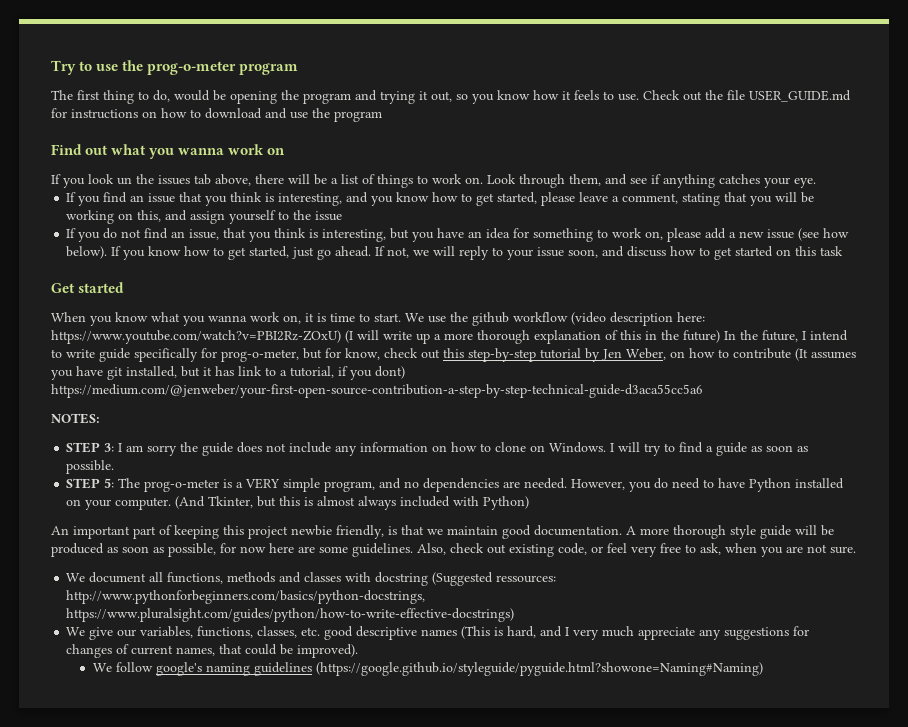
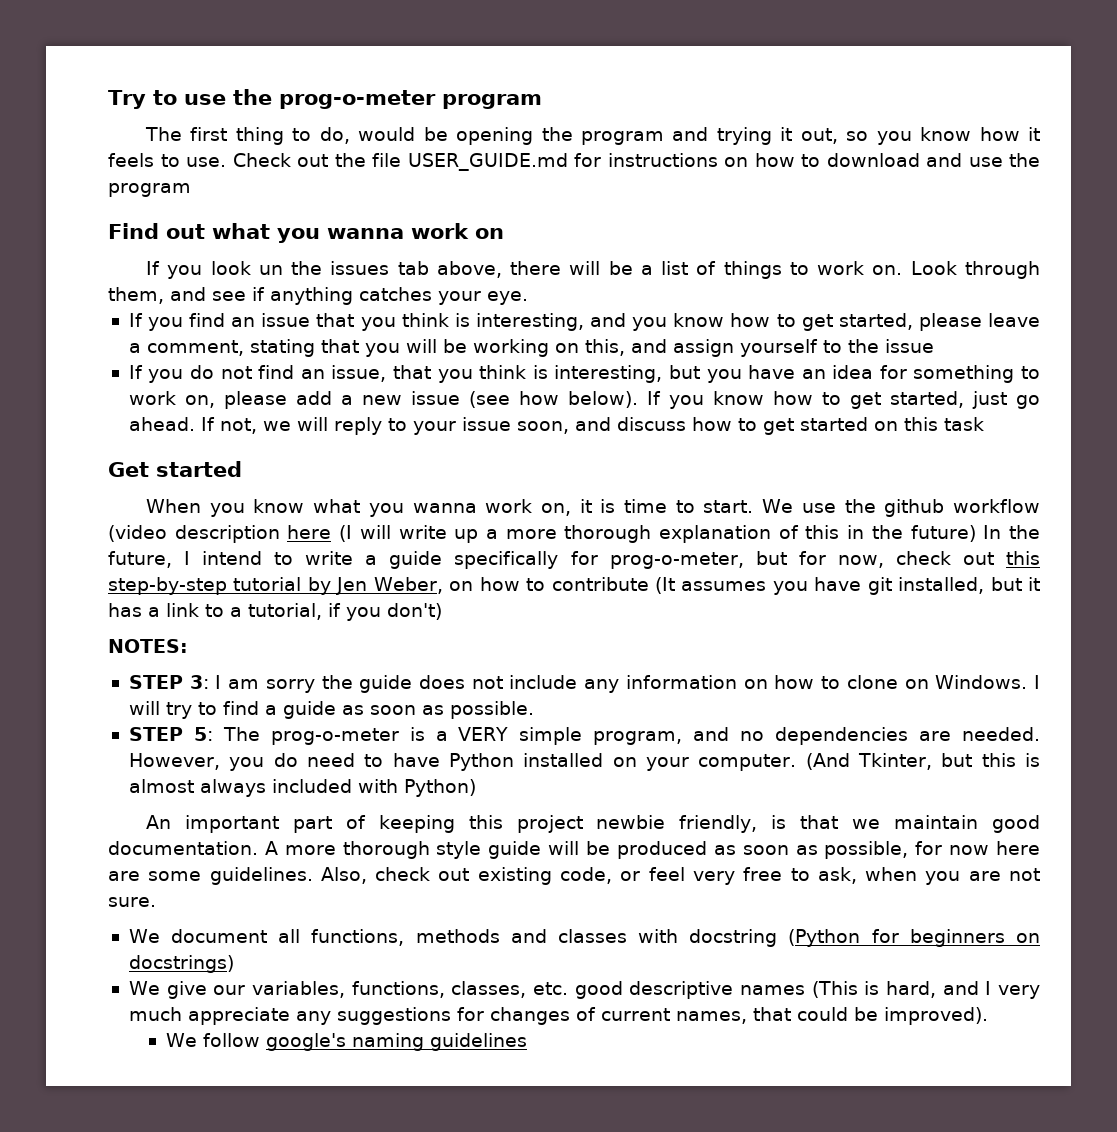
- We use the github workflow (video description here: https://www.youtube.com/watch?v=PBI2Rz-ZOxU) (I will write up a more thorough explanation of this in the future) In the future, I intend to write guide specifically for prog-o-meter, but for know, check out this step-by-step tutorial by Jen Weber, on how to contribute (It assumes you have git installed, but it has link to a tutorial, if you dont) https://medium.com/@jenweber/your-first-open-source-contribution-a-step-by-step-technical-guide-d3aca55cc5a6
+ We use the github workflow (video description here (I will write up a more thorough explanation of this in the future) In the future, I intend to write a guide specifically for prog-o-meter, but for now, check out this step-by-step tutorial by Jen Weber, on how to contribute (It assumes you have git installed, but it has a link to a tutorial, if you don't)
- We document all functions, methods and classes with docstring (Suggested ressources: http://www.pythonforbeginners.com/basics/python-docstrings, https://www.pluralsight.com/guides/python/how-to-write-effective-docstrings)
+ We document all functions, methods and classes with docstring (Python for beginners on docstrings)
- We follow google's naming guidelines (https://google.github.io/styleguide/pyguide.html?showone=Naming#Naming)
+ We follow google's naming guidelines

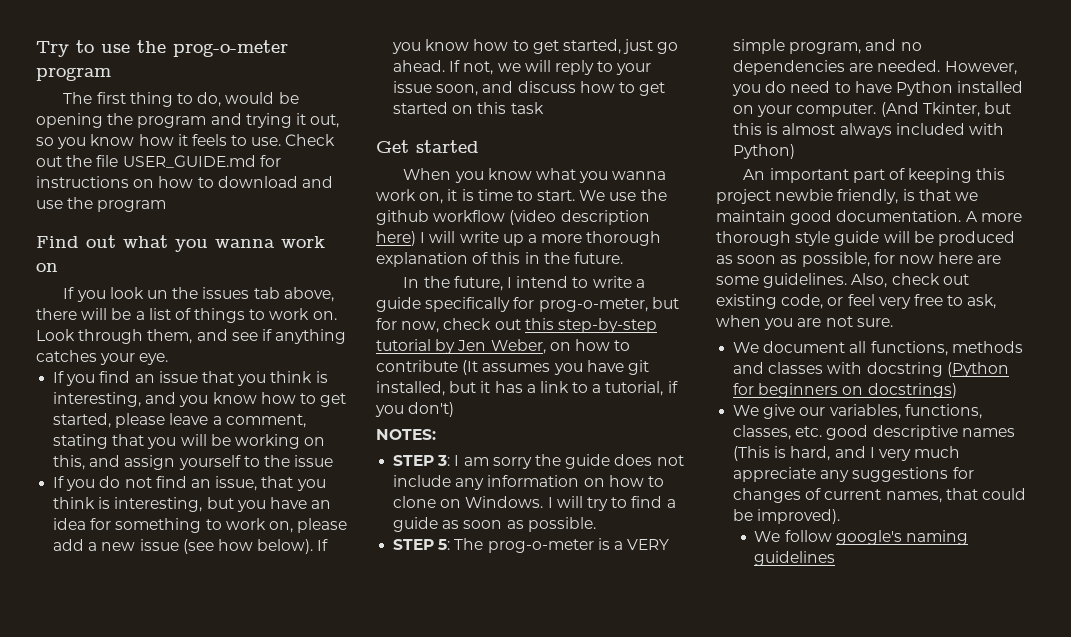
- We use the github workflow (video description here (I will write up a more thorough explanation of this in the future) In the future, I intend to write a guide specifically for prog-o-meter, but for now, check out this step-by-step tutorial by Jen Weber, on how to contribute (It assumes you have git installed, but it has a link to a tutorial, if you don't)
+ We use the github workflow (video description here) I will write up a more thorough explanation of this in the future.
+ In the future, I intend to write a guide specifically for prog-o-meter, but for now, check out this step-by-step tutorial by Jen Weber, on how to contribute (It assumes you have git installed, but it has a link to a tutorial, if you don't)

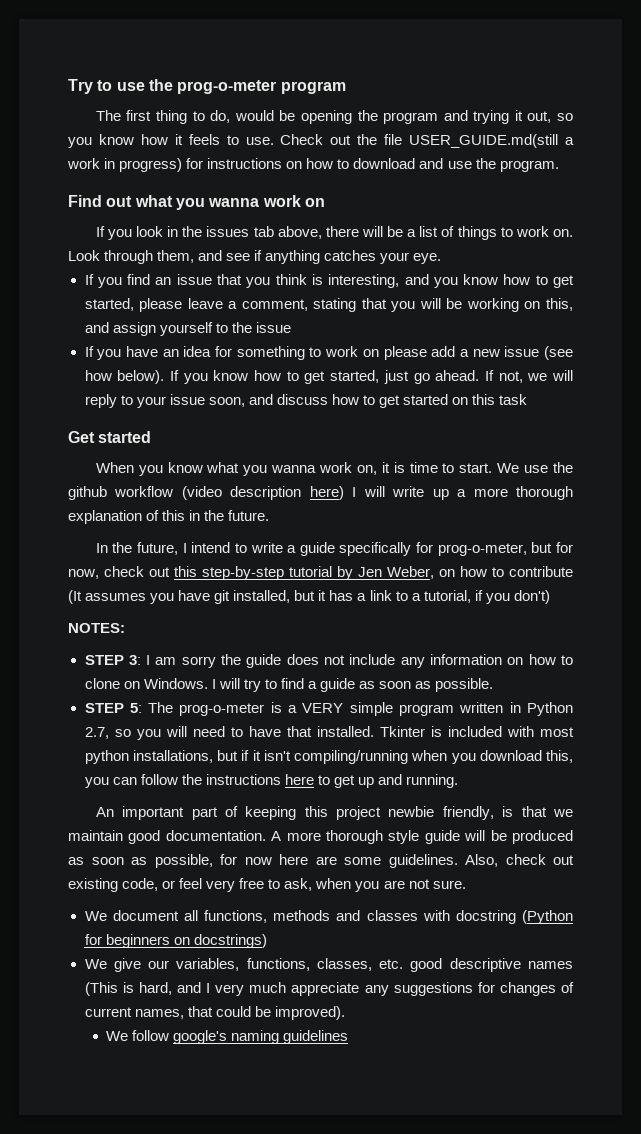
- Check out the file USER_GUIDE.md for instructions on how to download and use the program
+ Check out the file USER_GUIDE.md(still a work in progress) for instructions on how to download and use the program.
- If you look un the issues tab above, there will be a list of things to work on.
+ If you look in the issues tab above, there will be a list of things to work on.
- If you do not find an issue, that you think is interesting, but you have an idea for something to work on, please add a new issue (see how below).
+ If you have an idea for something to work on please add a new issue (see how below).
- STEP 5: The prog-o-meter is a VERY simple program, and no dependencies are needed. However, you do need to have Python installed on your computer. (And Tkinter, but this is almost always included with Python)
+ STEP 5: The prog-o-meter is a VERY simple program written in Python 2.7, so you will need to have that installed. Tkinter is included with most python installations, but if it isn't compiling/running when you download this, you can follow the instructions here to get up and running.

